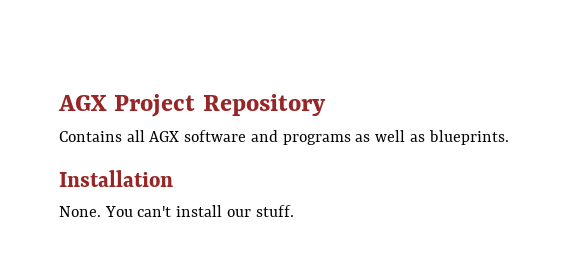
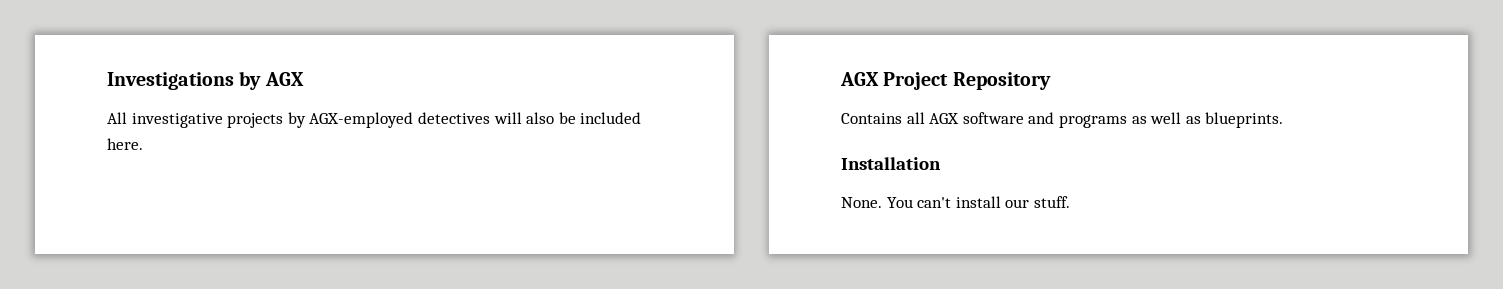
+ Investigations by AGX
+ All investigative projects by AGX-employed detectives will also be included here.

